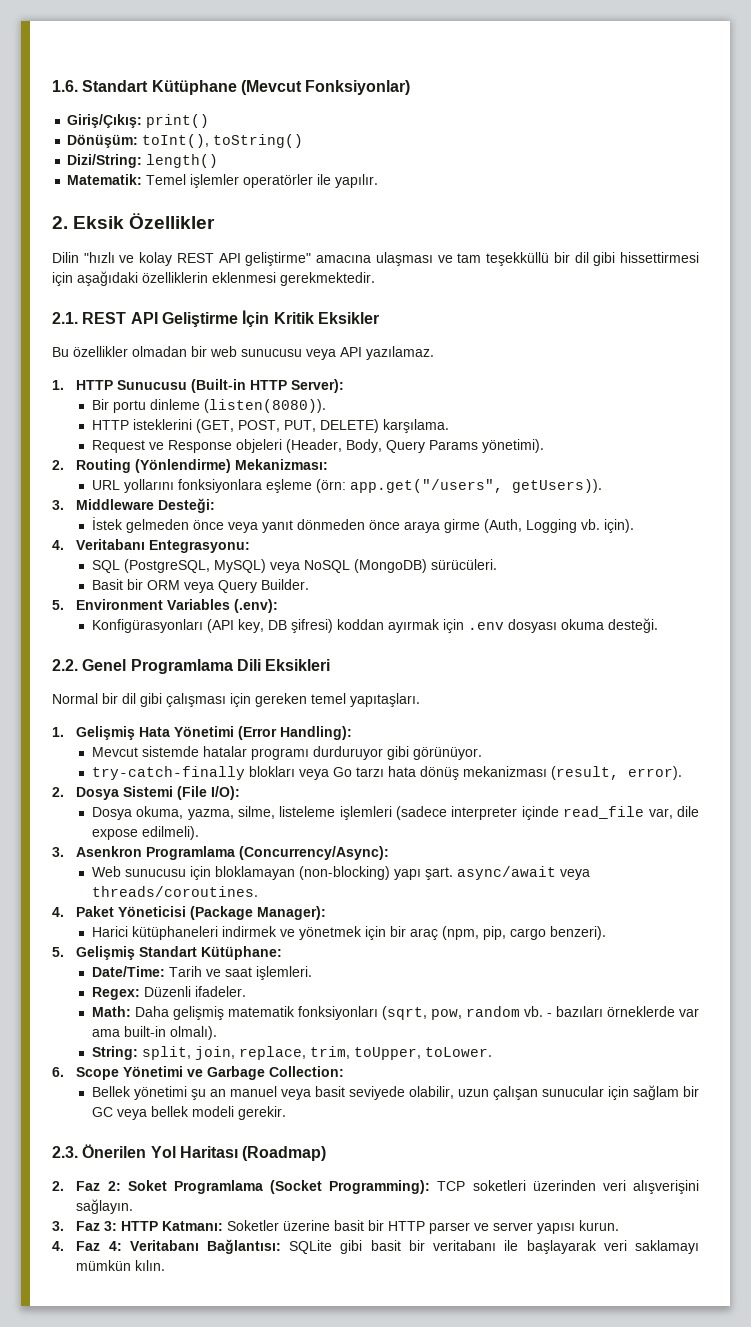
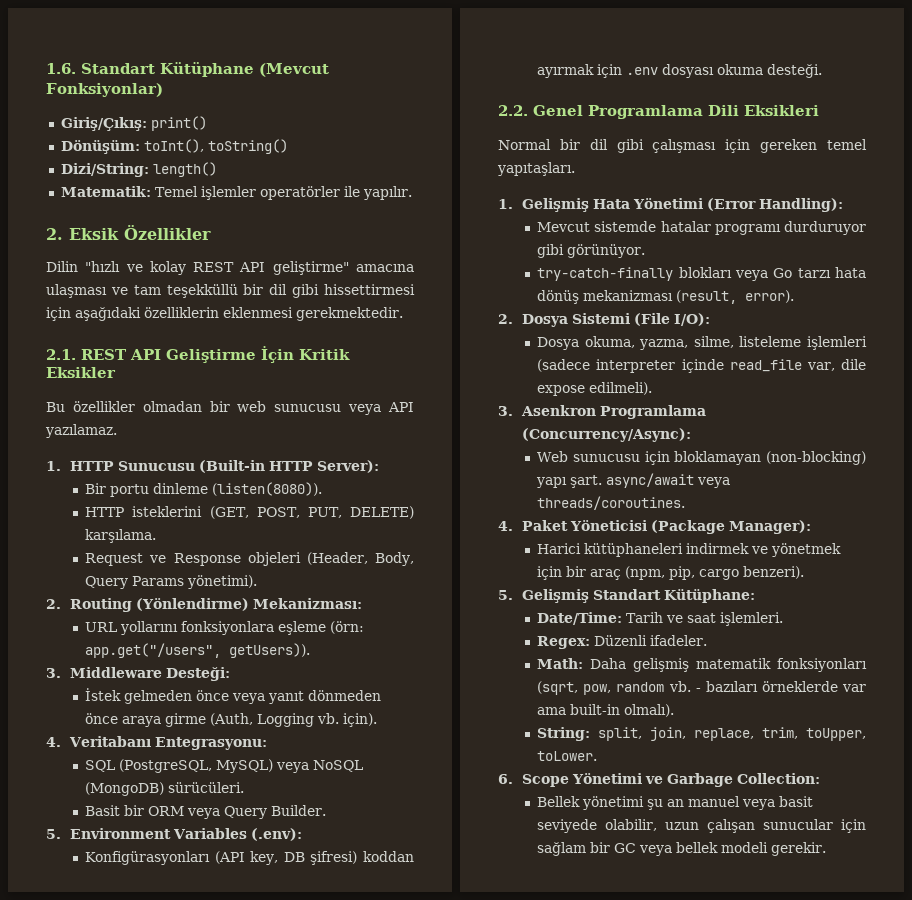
- 2.3. Önerilen Yol Haritası (Roadmap)
- 2. Faz 2: Soket Programlama (Socket Programming): TCP soketleri üzerinden veri alışverişini sağlayın.
- 3. Faz 3: HTTP Katmanı: Soketler üzerine basit bir HTTP parser ve server yapısı kurun.
- 4. Faz 4: Veritabanı Bağlantısı: SQLite gibi basit bir veritabanı ile başlayarak veri saklamayı mümkün kılın.

